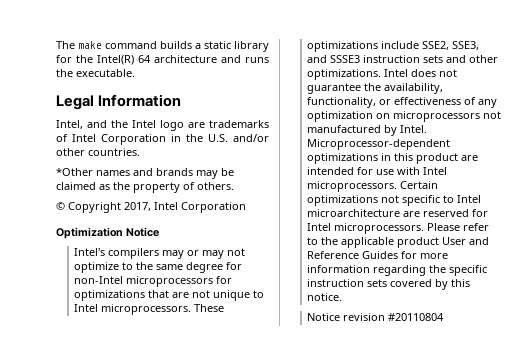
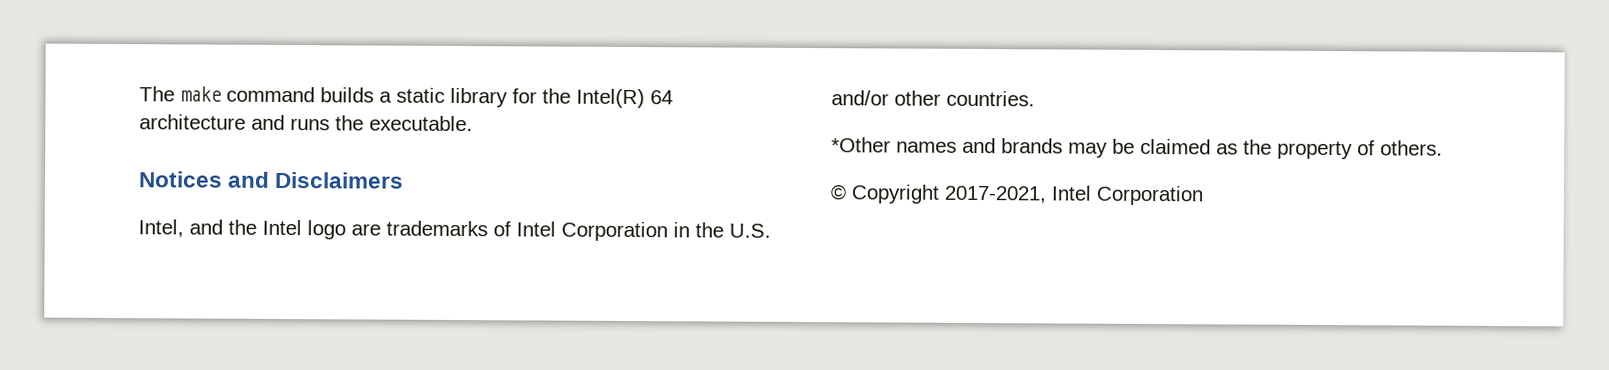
- Legal Information
+ Notices and Disclaimers
- © Copyright 2017, Intel Corporation
- Optimization Notice
- Intel's compilers may or may not optimize to the same degree for non-Intel microprocessors for optimizations that are not unique to Intel microprocessors. These optimizations include SSE2, SSE3, and SSSE3 instruction sets and other optimizations. Intel does not guarantee the availability, functionality, or effectiveness of any optimization on microprocessors not manufactured by Intel. Microprocessor-dependent optimizations in this product are intended for use with Intel microprocessors. Certain optimizations not specific to Intel microarchitecture are reserved for Intel microprocessors. Please refer to the applicable product User and Reference Guides for more information regarding the specific instruction sets covered by this notice.
- Notice revision #20110804
+ © Copyright 2017-2021, Intel Corporation

